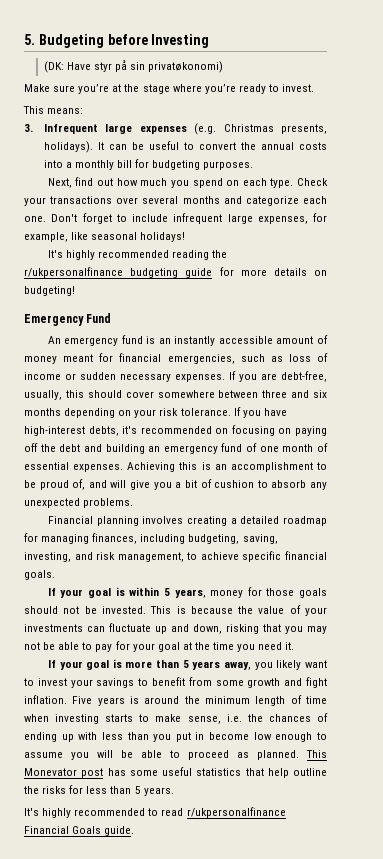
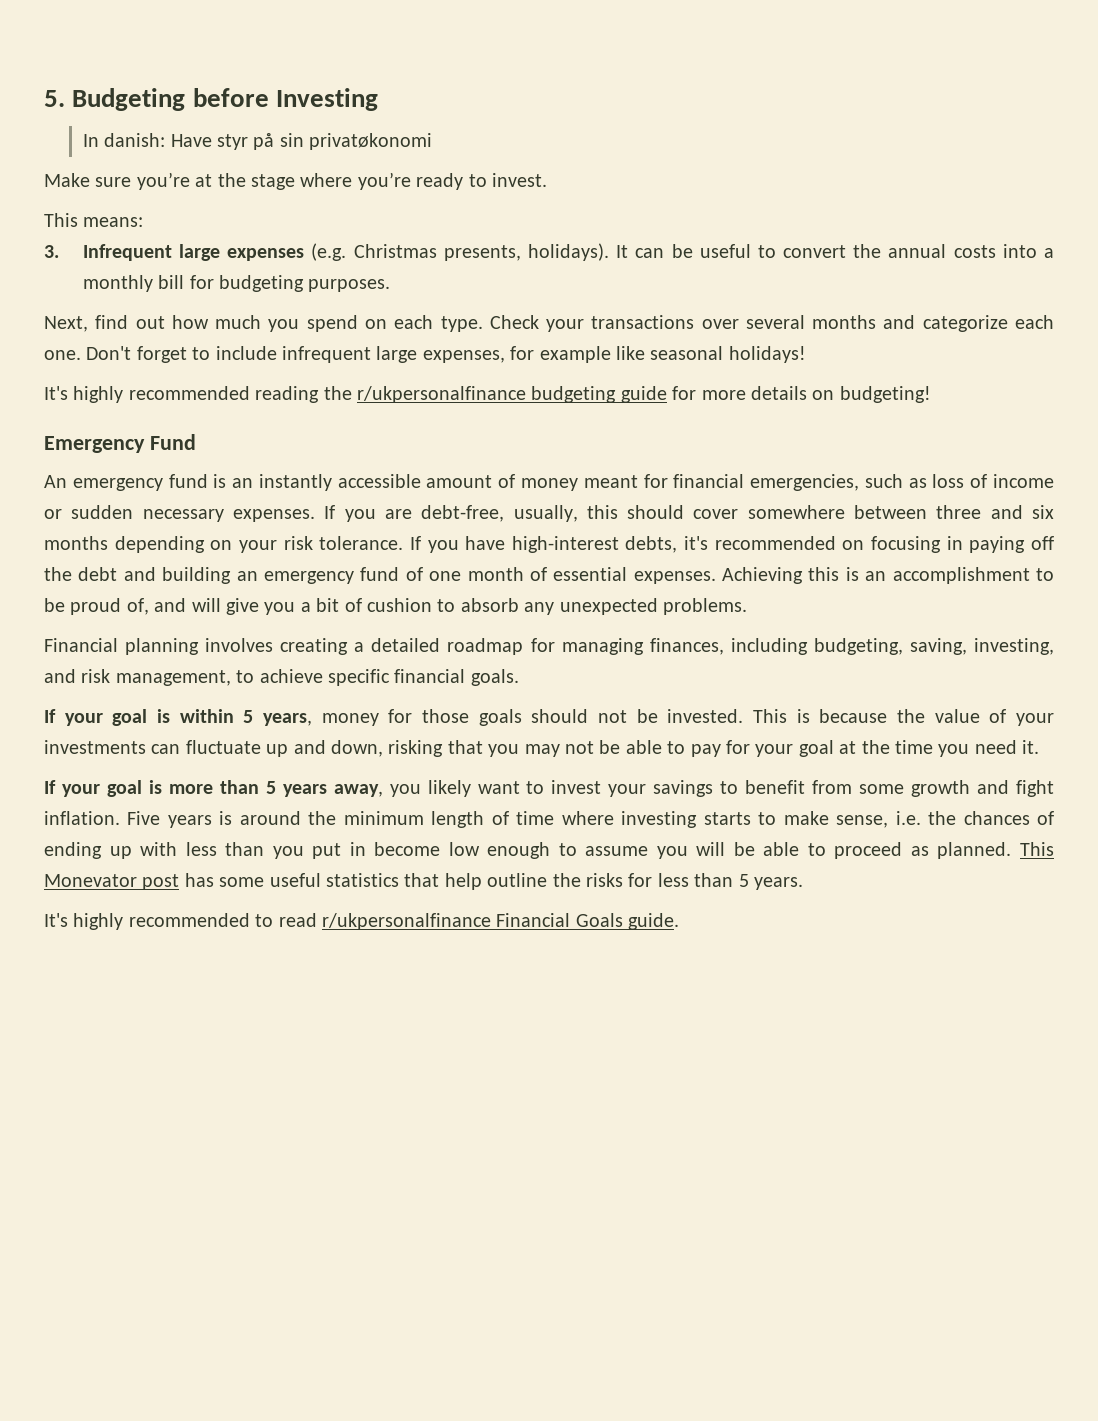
- (DK: Have styr på sin privatøkonomi)
+ In danish: Have styr på sin privatøkonomi
- Don't forget to include infrequent large expenses, for example, like seasonal holidays!
+ Don't forget to include infrequent large expenses, for example like seasonal holidays!
- If you have high-interest debts, it's recommended on focusing on paying off the debt and building an emergency fund of one month of essential expenses.
+ If you have high-interest debts, it's recommended on focusing in paying off the debt and building an emergency fund of one month of essential expenses.
- Five years is around the minimum length of time when investing starts to make sense, i.e. the chances of ending up with less than you put in become low enough to assume you will be able to proceed as planned.
+ Five years is around the minimum length of time where investing starts to make sense, i.e. the chances of ending up with less than you put in become low enough to assume you will be able to proceed as planned.

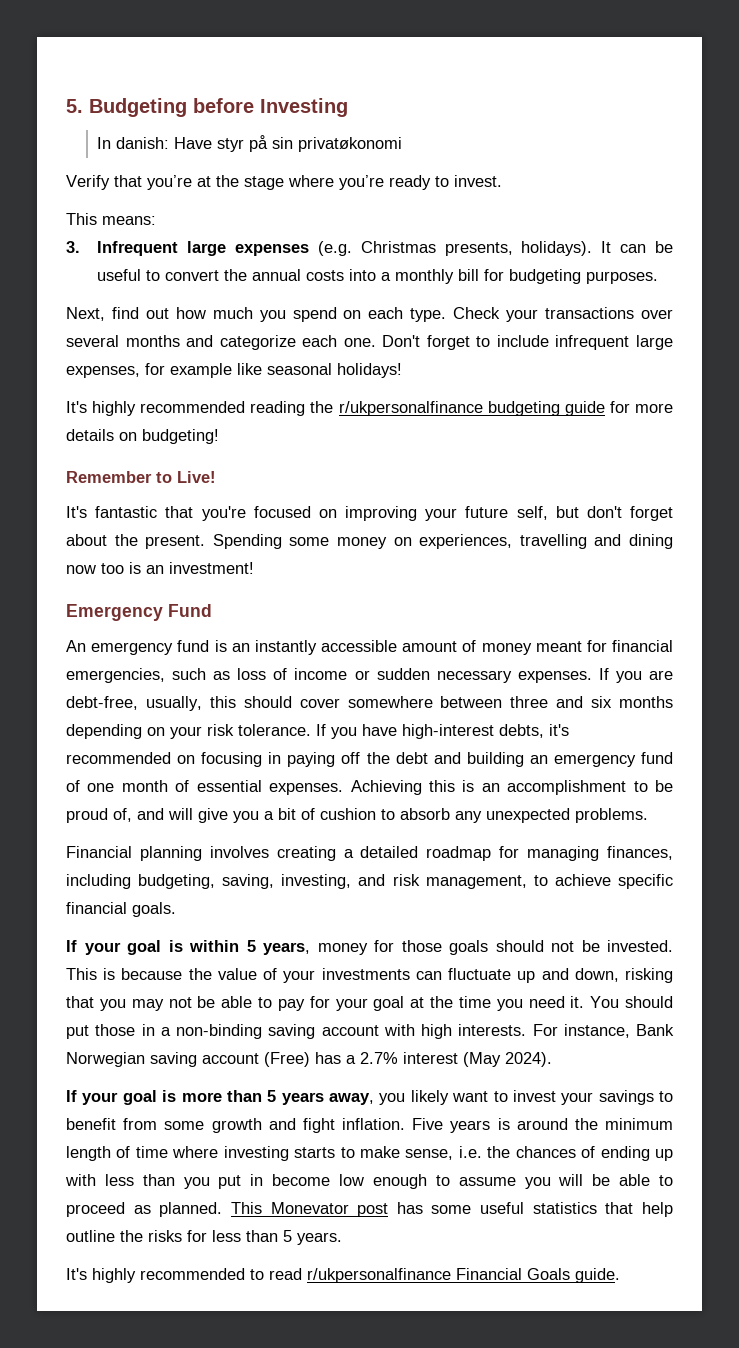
- Make sure you’re at the stage where you’re ready to invest.
+ Verify that you’re at the stage where you’re ready to invest.
+ Remember to Live!
+ It's fantastic that you're focused on improving your future self, but don't forget about the present. Spending some money on experiences, travelling and dining now too is an investment!
+ You should put those in a non-binding saving account with high interests. For instance, Bank Norwegian saving account (Free) has a 2.7% interest (May 2024).

